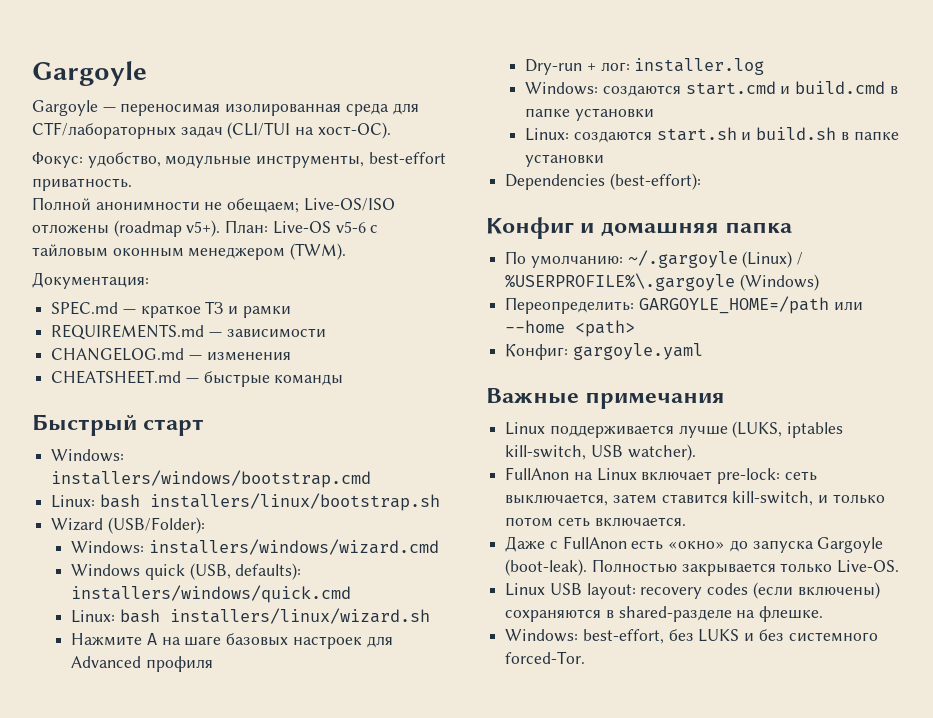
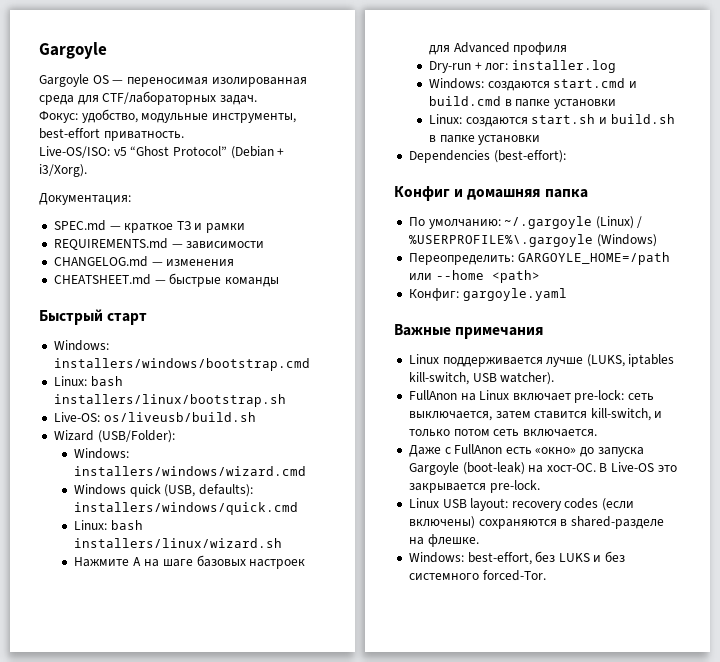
- Gargoyle — переносимая изолированная среда для CTF/лабораторных задач (CLI/TUI на хост‑ОС).
+ Gargoyle OS — переносимая изолированная среда для CTF/лабораторных задач.
- Полной анонимности не обещаем; Live‑OS/ISO отложены (roadmap v5+). План: Live‑OS v5‑6 с тайловым оконным менеджером (TWM).
+ Live‑OS/ISO: v5 “Ghost Protocol” (Debian + i3/Xorg).
+ Live‑OS: os/liveusb/build.sh
- Даже с FullAnon есть «окно» до запуска Gargoyle (boot‑leak). Полностью закрывается только Live‑OS.
+ Даже с FullAnon есть «окно» до запуска Gargoyle (boot‑leak) на хост‑ОС. В Live‑OS это закрывается pre‑lock.

